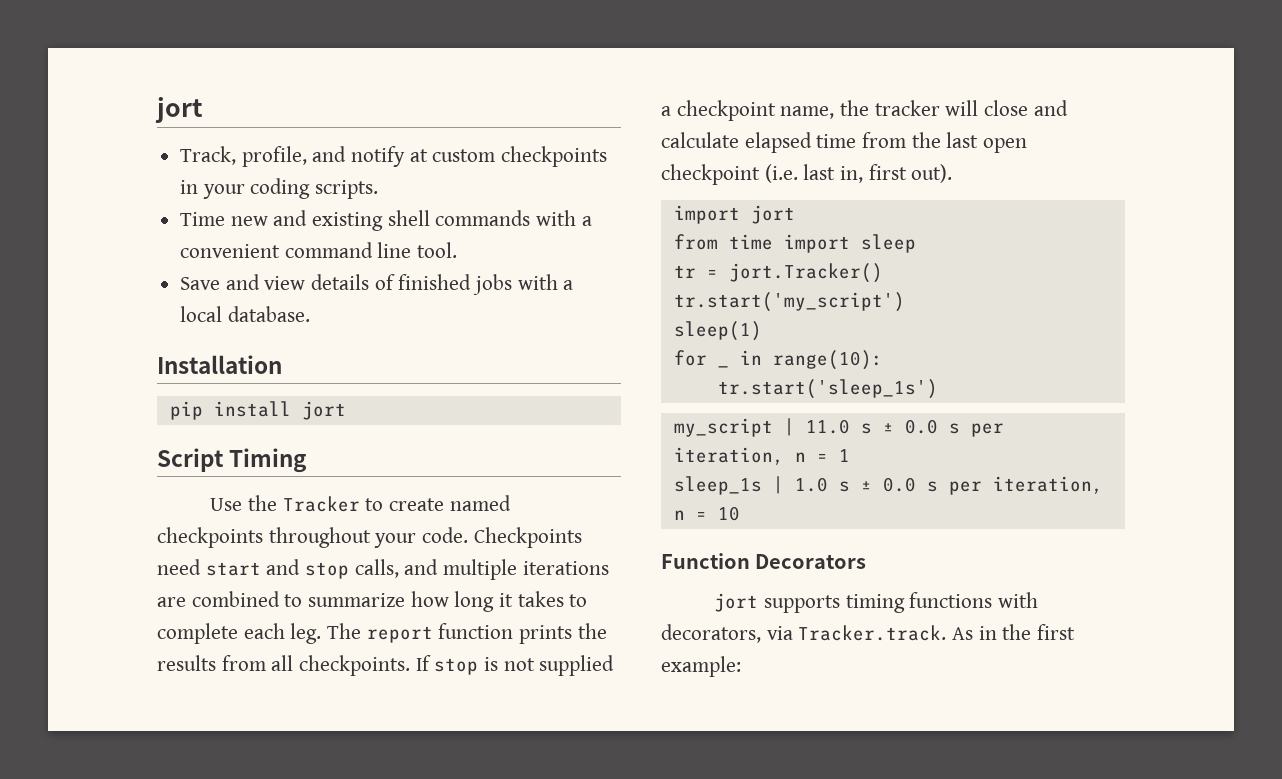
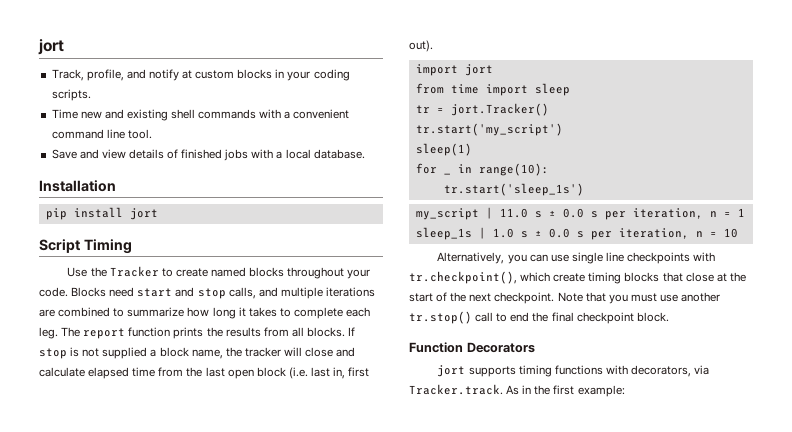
- Track, profile, and notify at custom checkpoints in your coding scripts.
+ Track, profile, and notify at custom blocks in your coding scripts.
- Use the Tracker to create named checkpoints throughout your code.
+ Use the Tracker to create named blocks throughout your code.
- Checkpoints need start and stop calls, and multiple iterations are combined to summarize how long it takes to complete each leg.
+ Blocks need start and stop calls, and multiple iterations are combined to summarize how long it takes to complete each leg.
- The report function prints the results from all checkpoints.
+ The report function prints the results from all blocks.
- If stop is not supplied a checkpoint name, the tracker will close and calculate elapsed time from the last open checkpoint (i.e. last in, first out).
+ If stop is not supplied a block name, the tracker will close and calculate elapsed time from the last open block (i.e. last in, first out).
+ Alternatively, you can use single line checkpoints with tr.checkpoint(), which create timing blocks that close at the start of the next checkpoint. Note that you must use another tr.stop() call to end the final checkpoint block.

